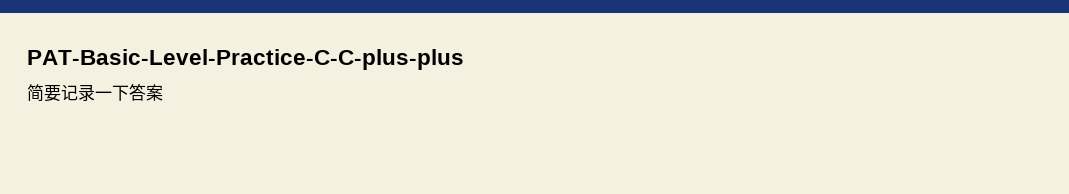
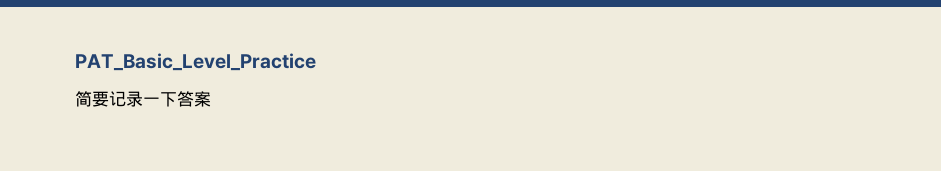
- PAT-Basic-Level-Practice-C-C-plus-plus
+ PAT_Basic_Level_Practice

